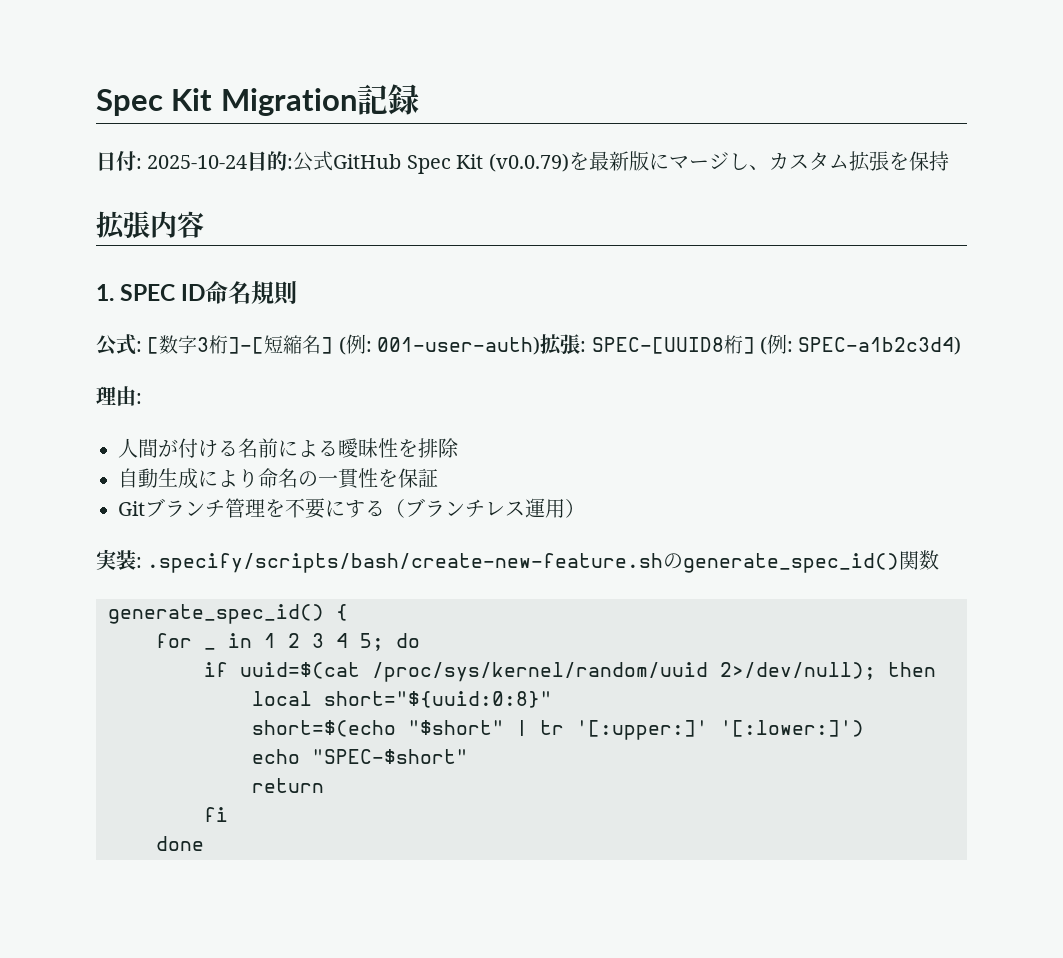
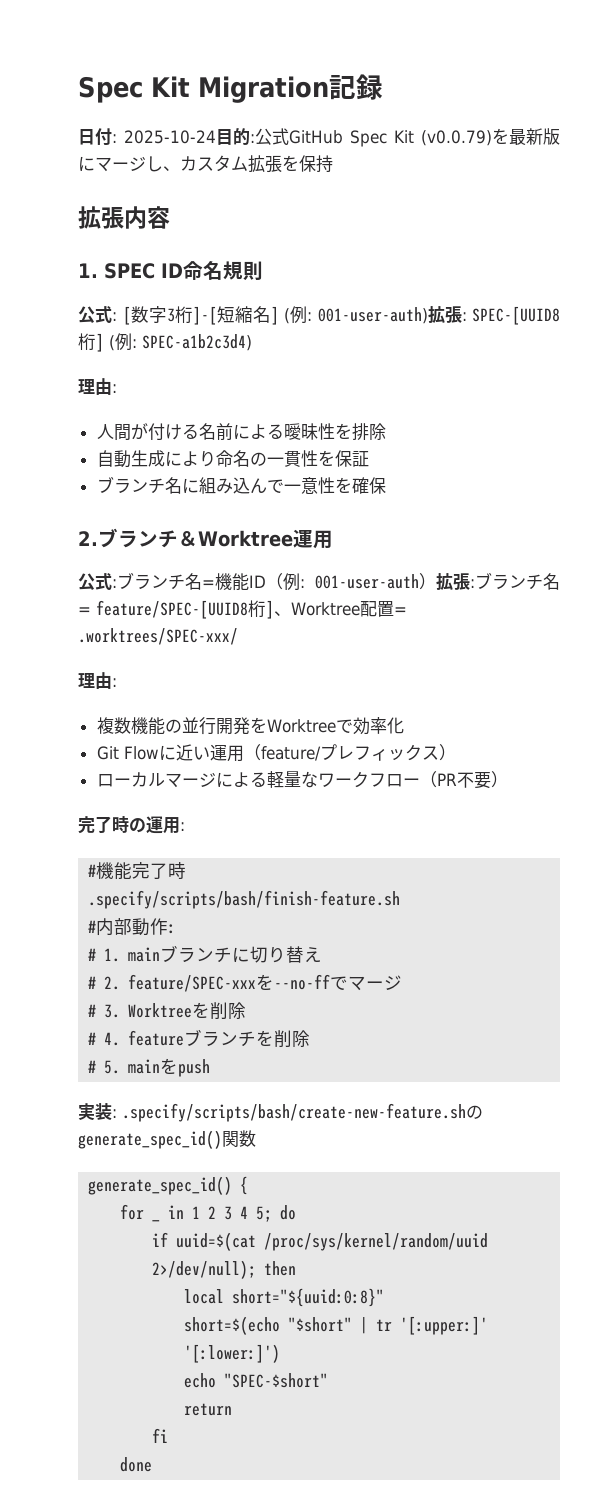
- Gitブランチ管理を不要にする（ブランチレス運用）
+ ブランチ名に組み込んで一意性を確保
+ 2.ブランチ＆Worktree運用
+ 公式:ブランチ名=機能ID（例: 001-user-auth）拡張:ブランチ名= feature/SPEC-[UUID8桁]、Worktree配置= .worktrees/SPEC-xxx/
+ 理由:
+ 複数機能の並行開発をWorktreeで効率化
+ Git Flowに近い運用（feature/プレフィックス）
+ ローカルマージによる軽量なワークフロー（PR不要）
+ 完了時の運用:
+ #機能完了時
+ .specify/scripts/bash/finish-feature.sh
+ #内部動作:
+ # 1. mainブランチに切り替え
+ # 2. feature/SPEC-xxxを--no-ffでマージ
+ # 3. Worktreeを削除
+ # 4. featureブランチを削除
+ # 5. mainをpush

